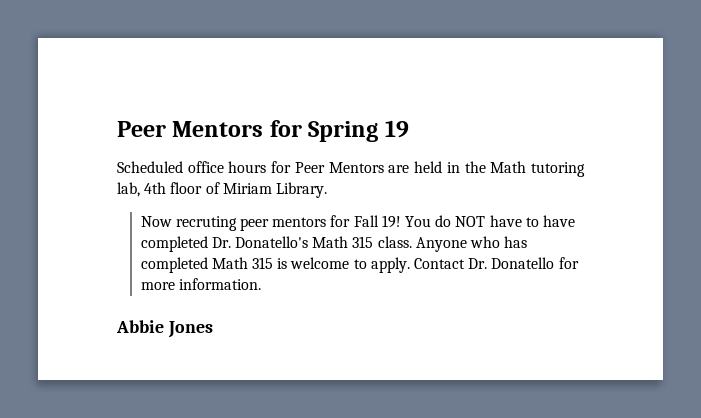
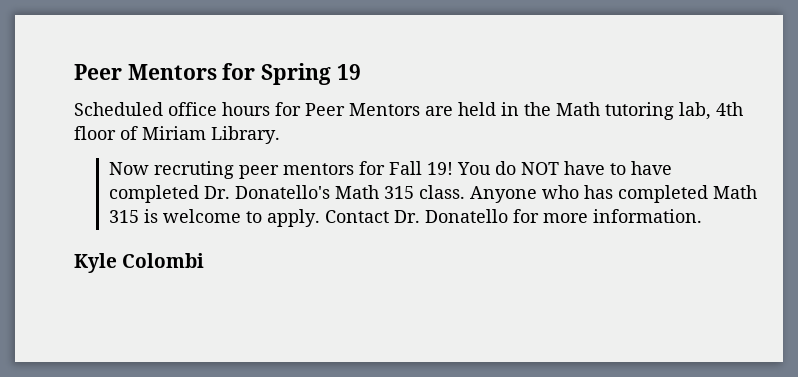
- Abbie Jones
+ Kyle Colombi

